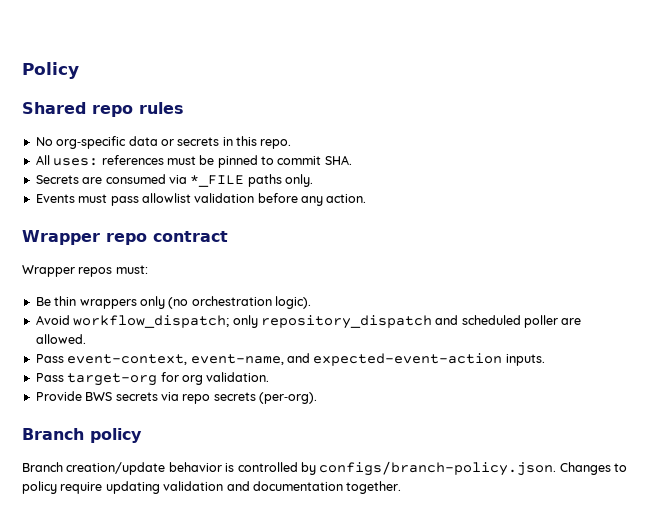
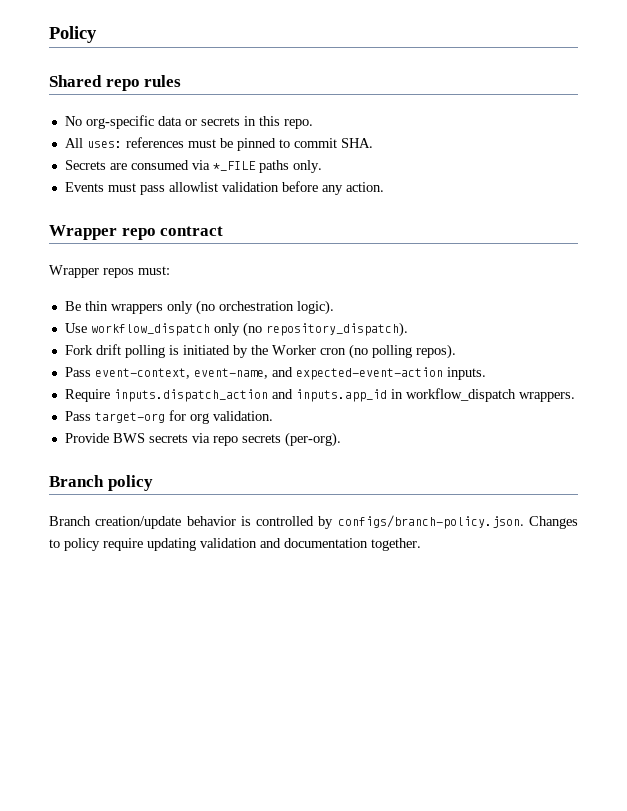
- Avoid workflow_dispatch; only repository_dispatch and scheduled poller are allowed.
+ Use workflow_dispatch only (no repository_dispatch).
+ Fork drift polling is initiated by the Worker cron (no polling repos).
+ Require inputs.dispatch_action and inputs.app_id in workflow_dispatch wrappers.

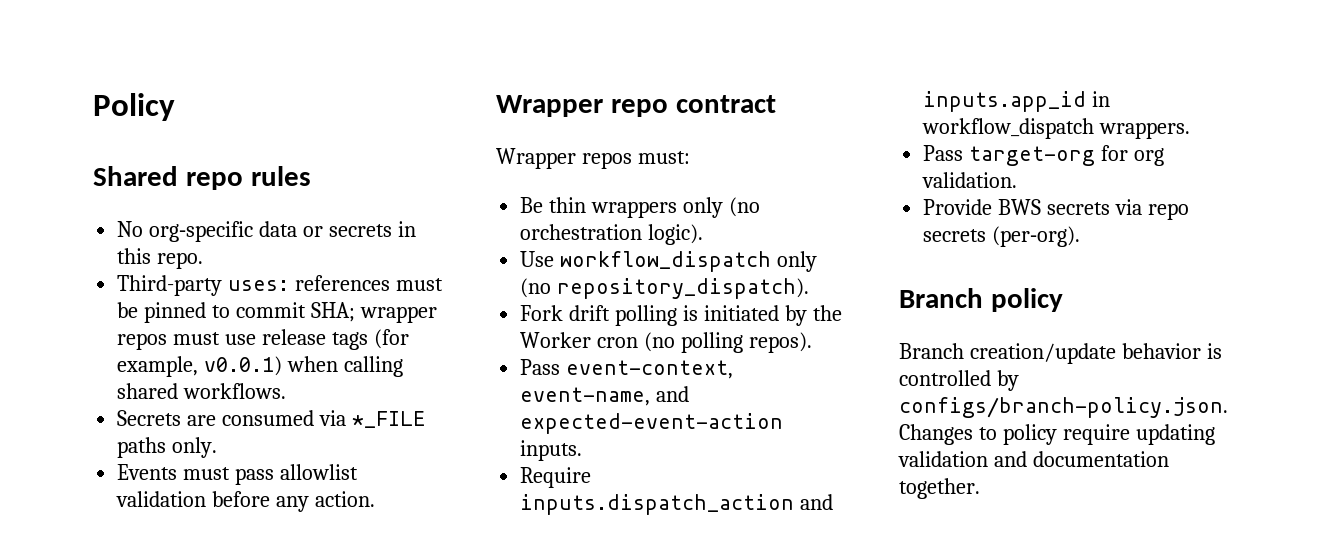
- All uses: references must be pinned to commit SHA.
+ Third-party uses: references must be pinned to commit SHA; wrapper repos must use release tags (for example, v0.0.1) when calling shared workflows.

